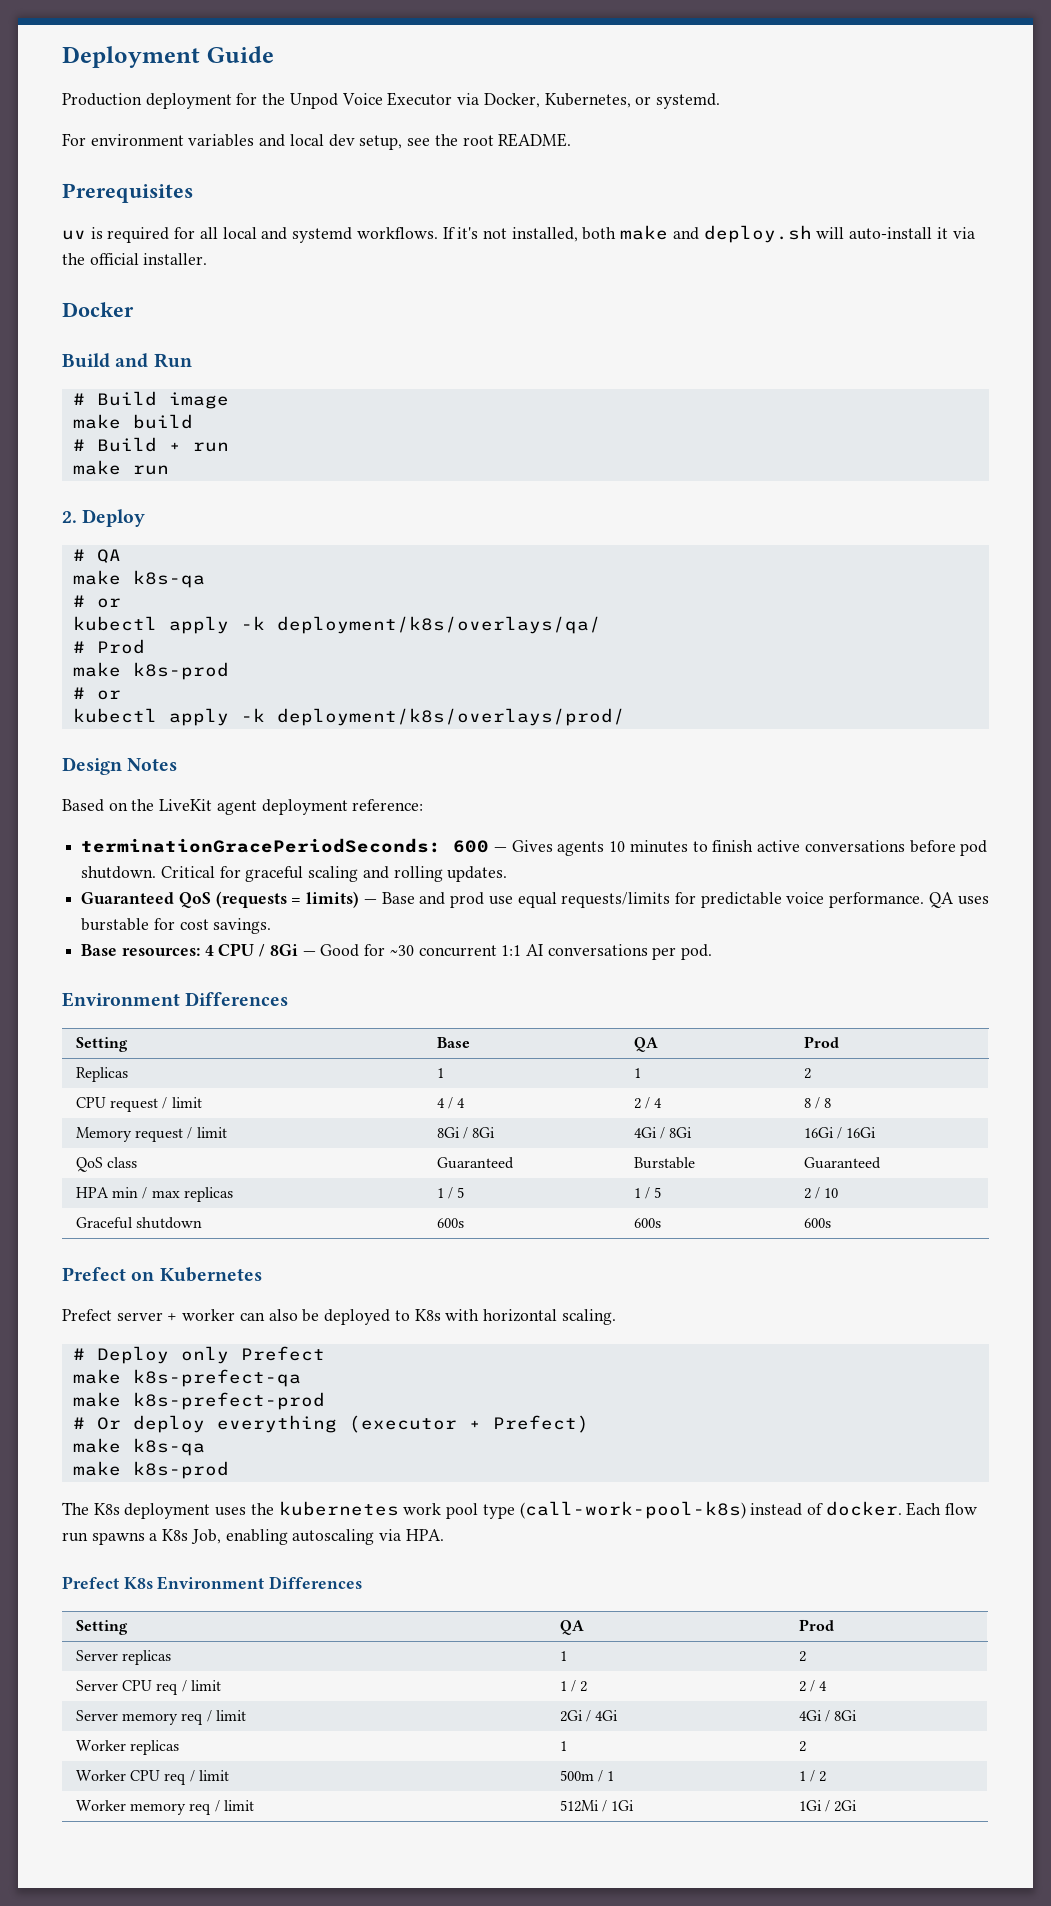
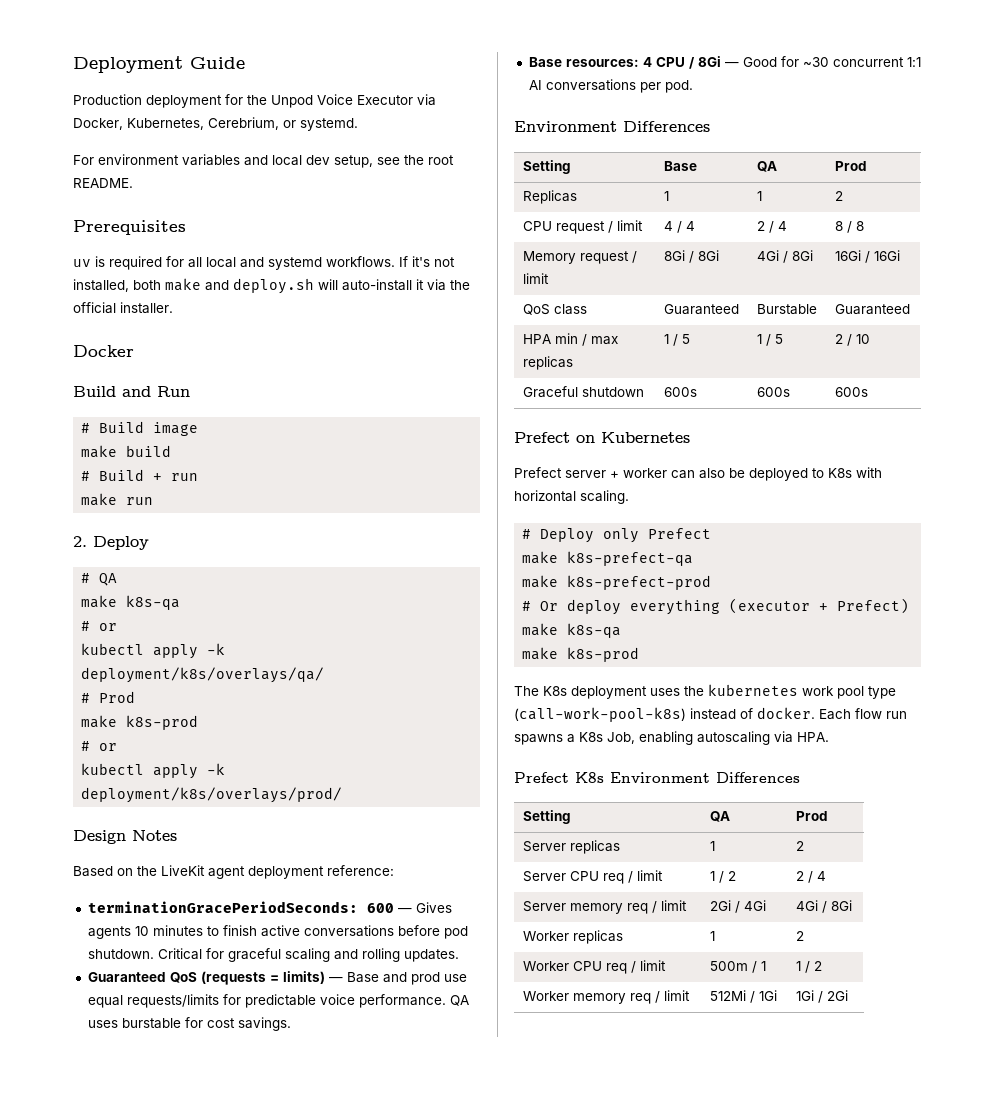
- Production deployment for the Unpod Voice Executor via Docker, Kubernetes, or systemd.
+ Production deployment for the Unpod Voice Executor via Docker, Kubernetes, Cerebrium, or systemd.

